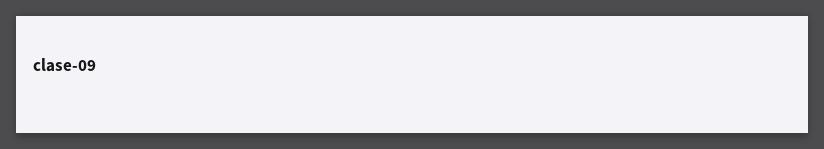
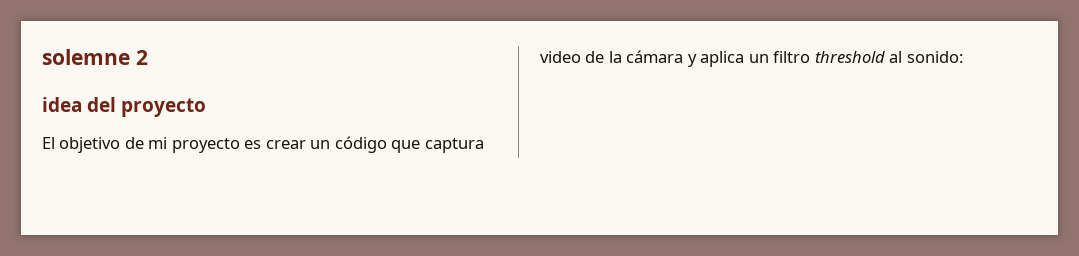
- clase-09
+ solemne 2
+ idea del proyecto
+ El objetivo de mi proyecto es crear un código que captura video de la cámara y aplica un filtro threshold al sonido:

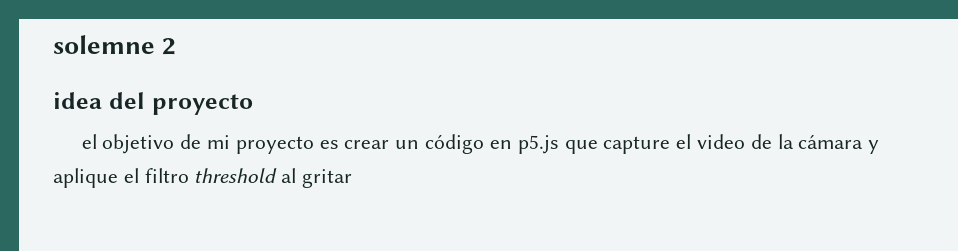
- El objetivo de mi proyecto es crear un código que captura video de la cámara y aplica un filtro threshold al sonido:
+ el objetivo de mi proyecto es crear un código en p5.js que capture el video de la cámara y aplique el filtro threshold al gritar

